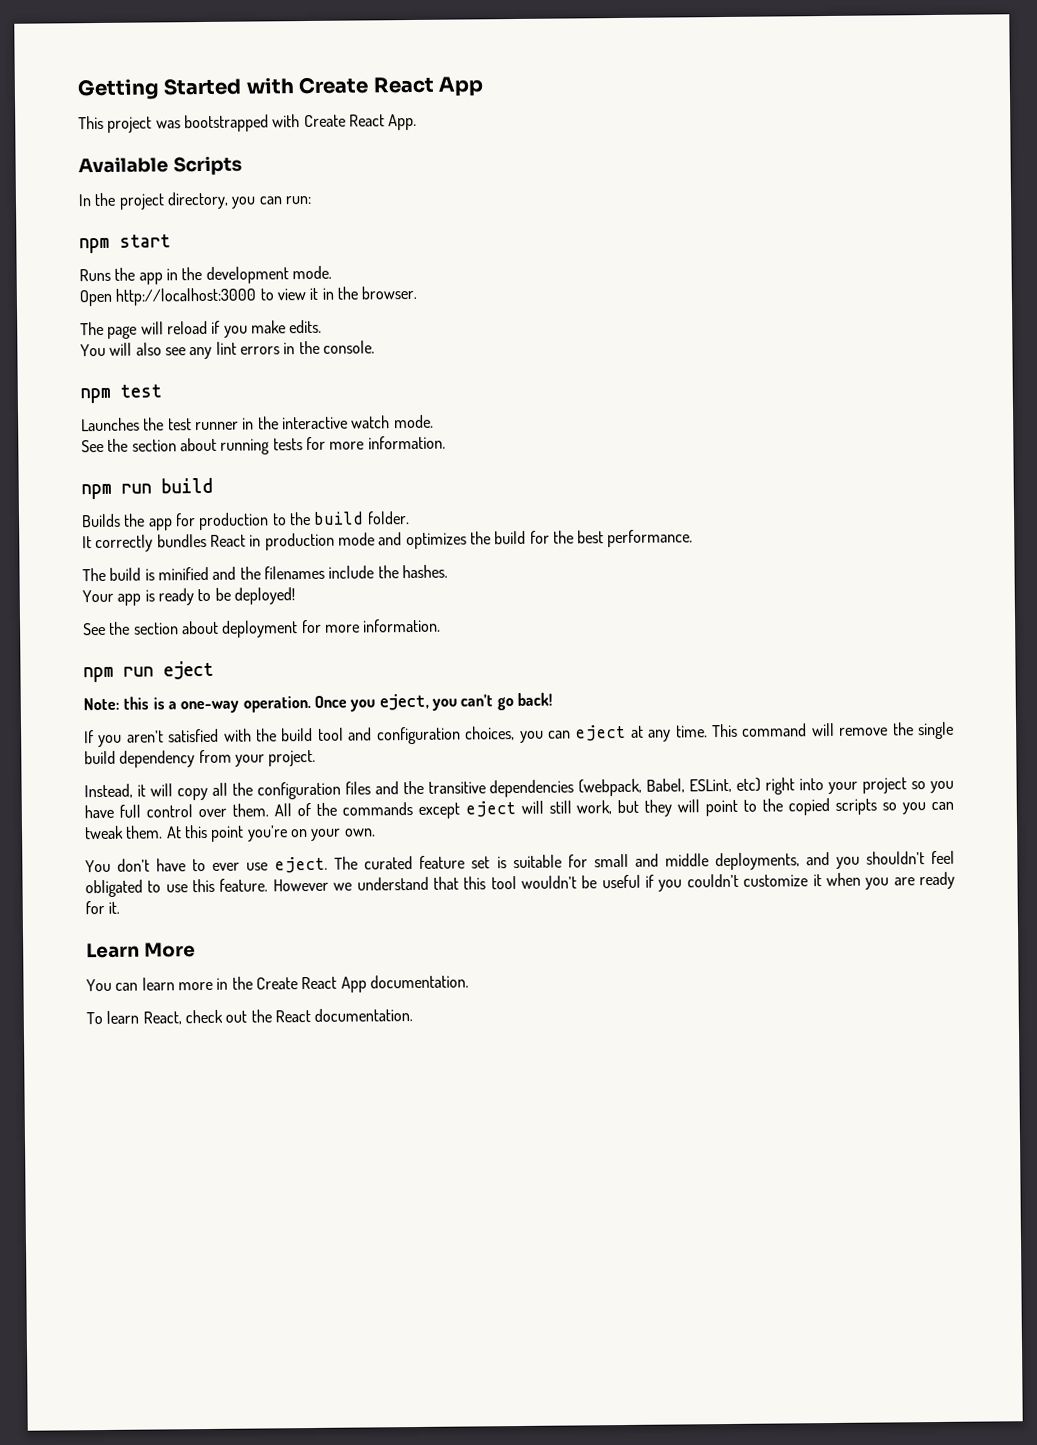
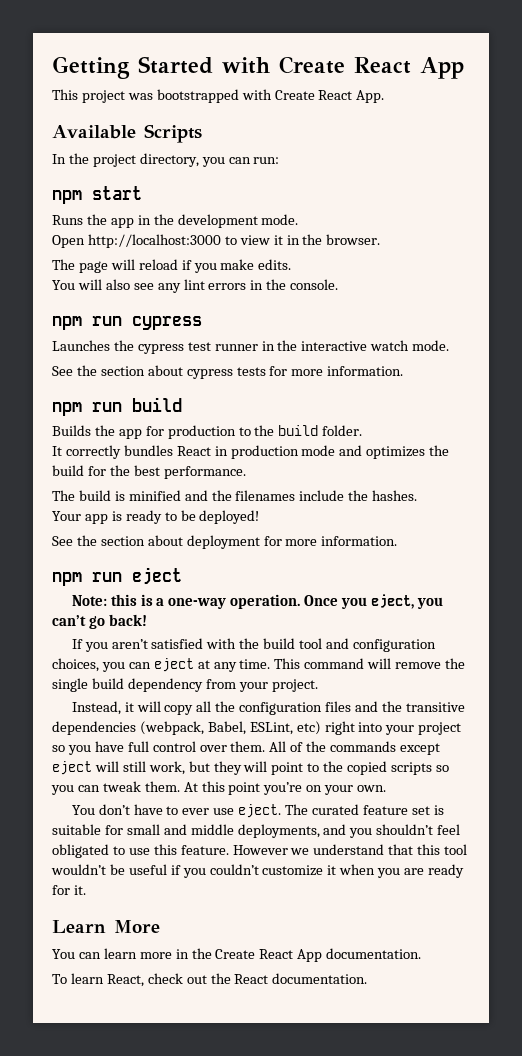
- npm test
+ npm run cypress
- Launches the test runner in the interactive watch mode.
+ Launches the cypress test runner in the interactive watch mode.
- See the section about running tests for more information.
+ See the section about cypress tests for more information.

